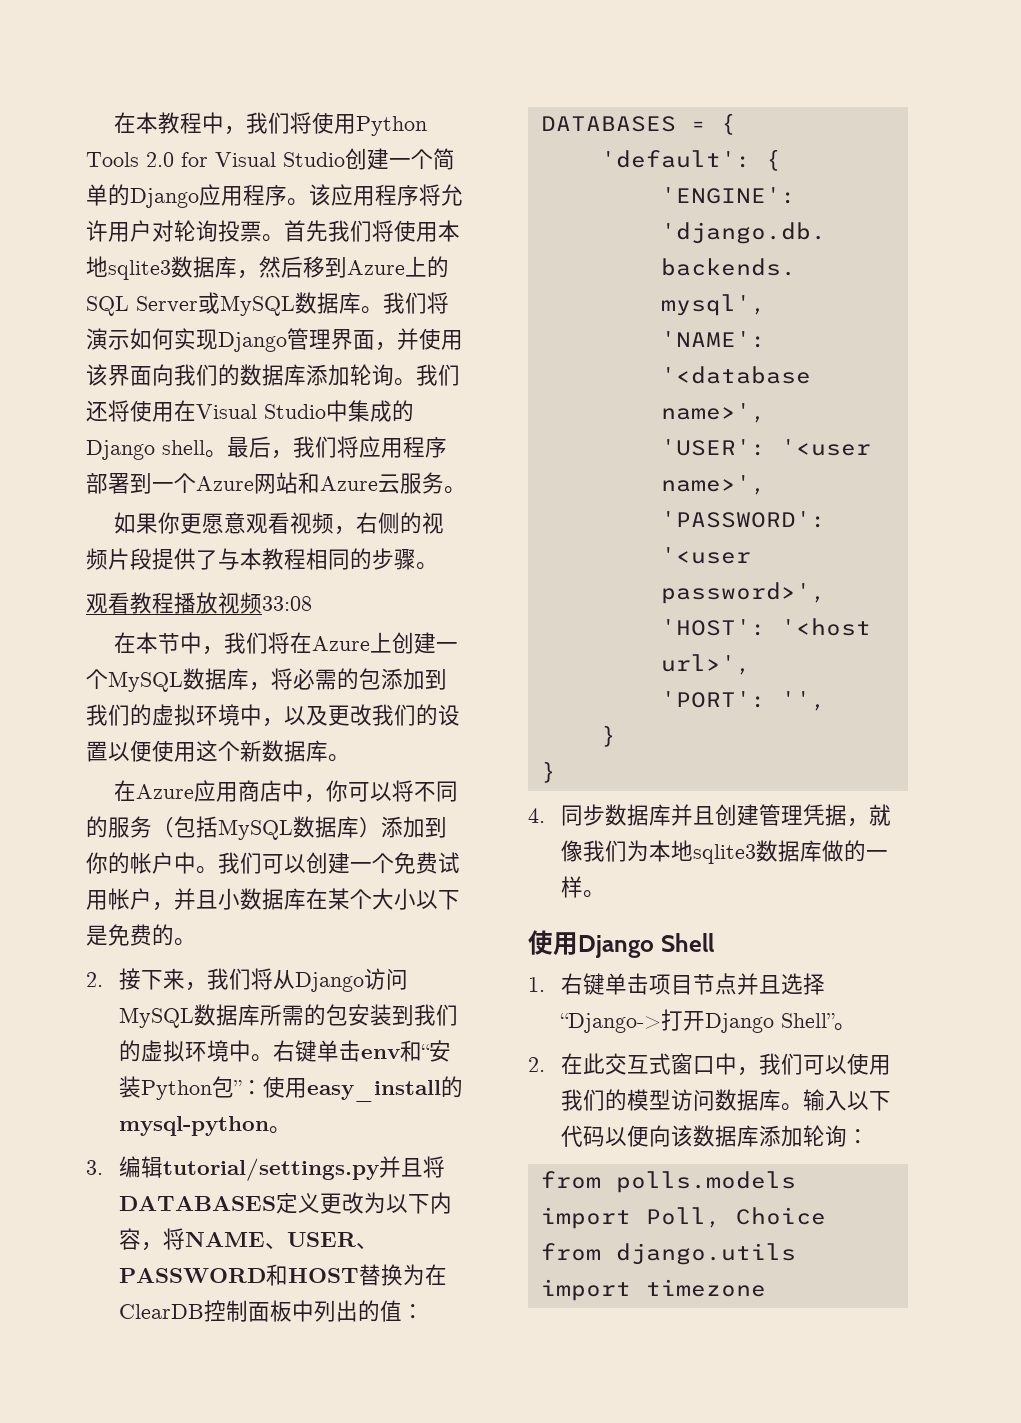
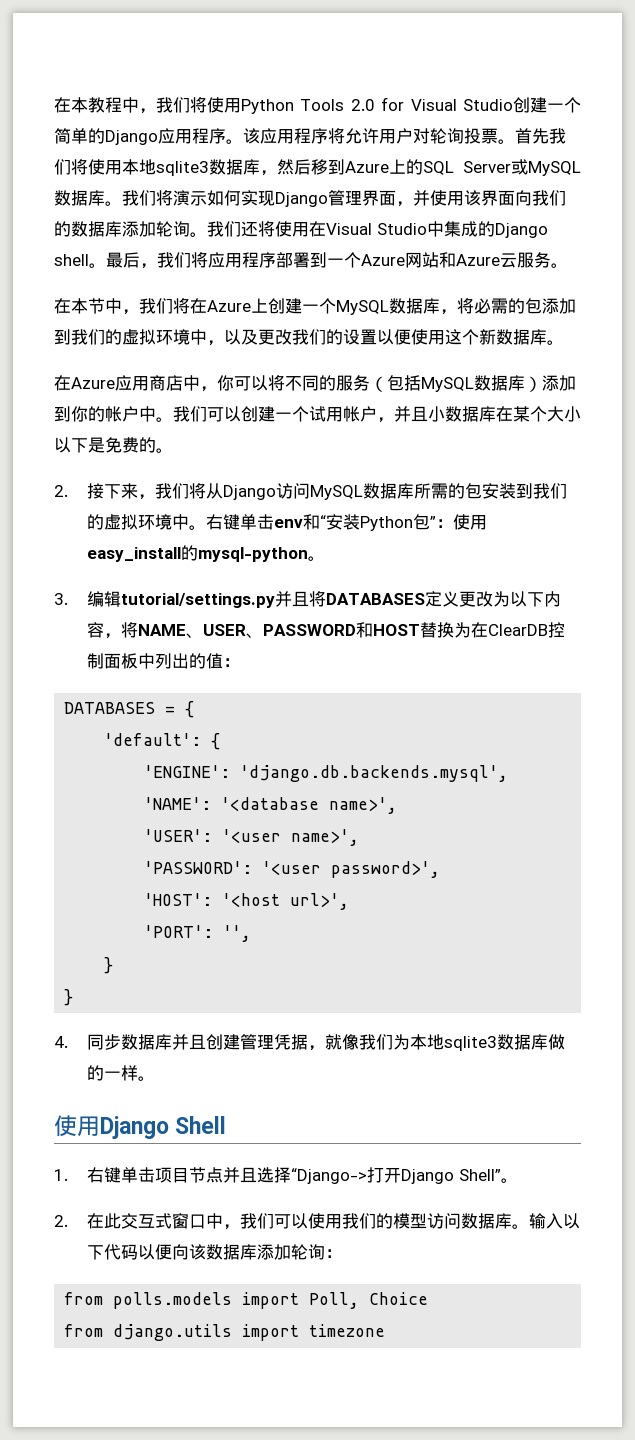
- 如果你更愿意观看视频，右侧的视频片段提供了与本教程相同的步骤。
- 观看教程播放视频33:08
- 我们可以创建一个免费试用帐户，并且小数据库在某个大小以下是免费的。
+ 我们可以创建一个试用帐户，并且小数据库在某个大小以下是免费的。

